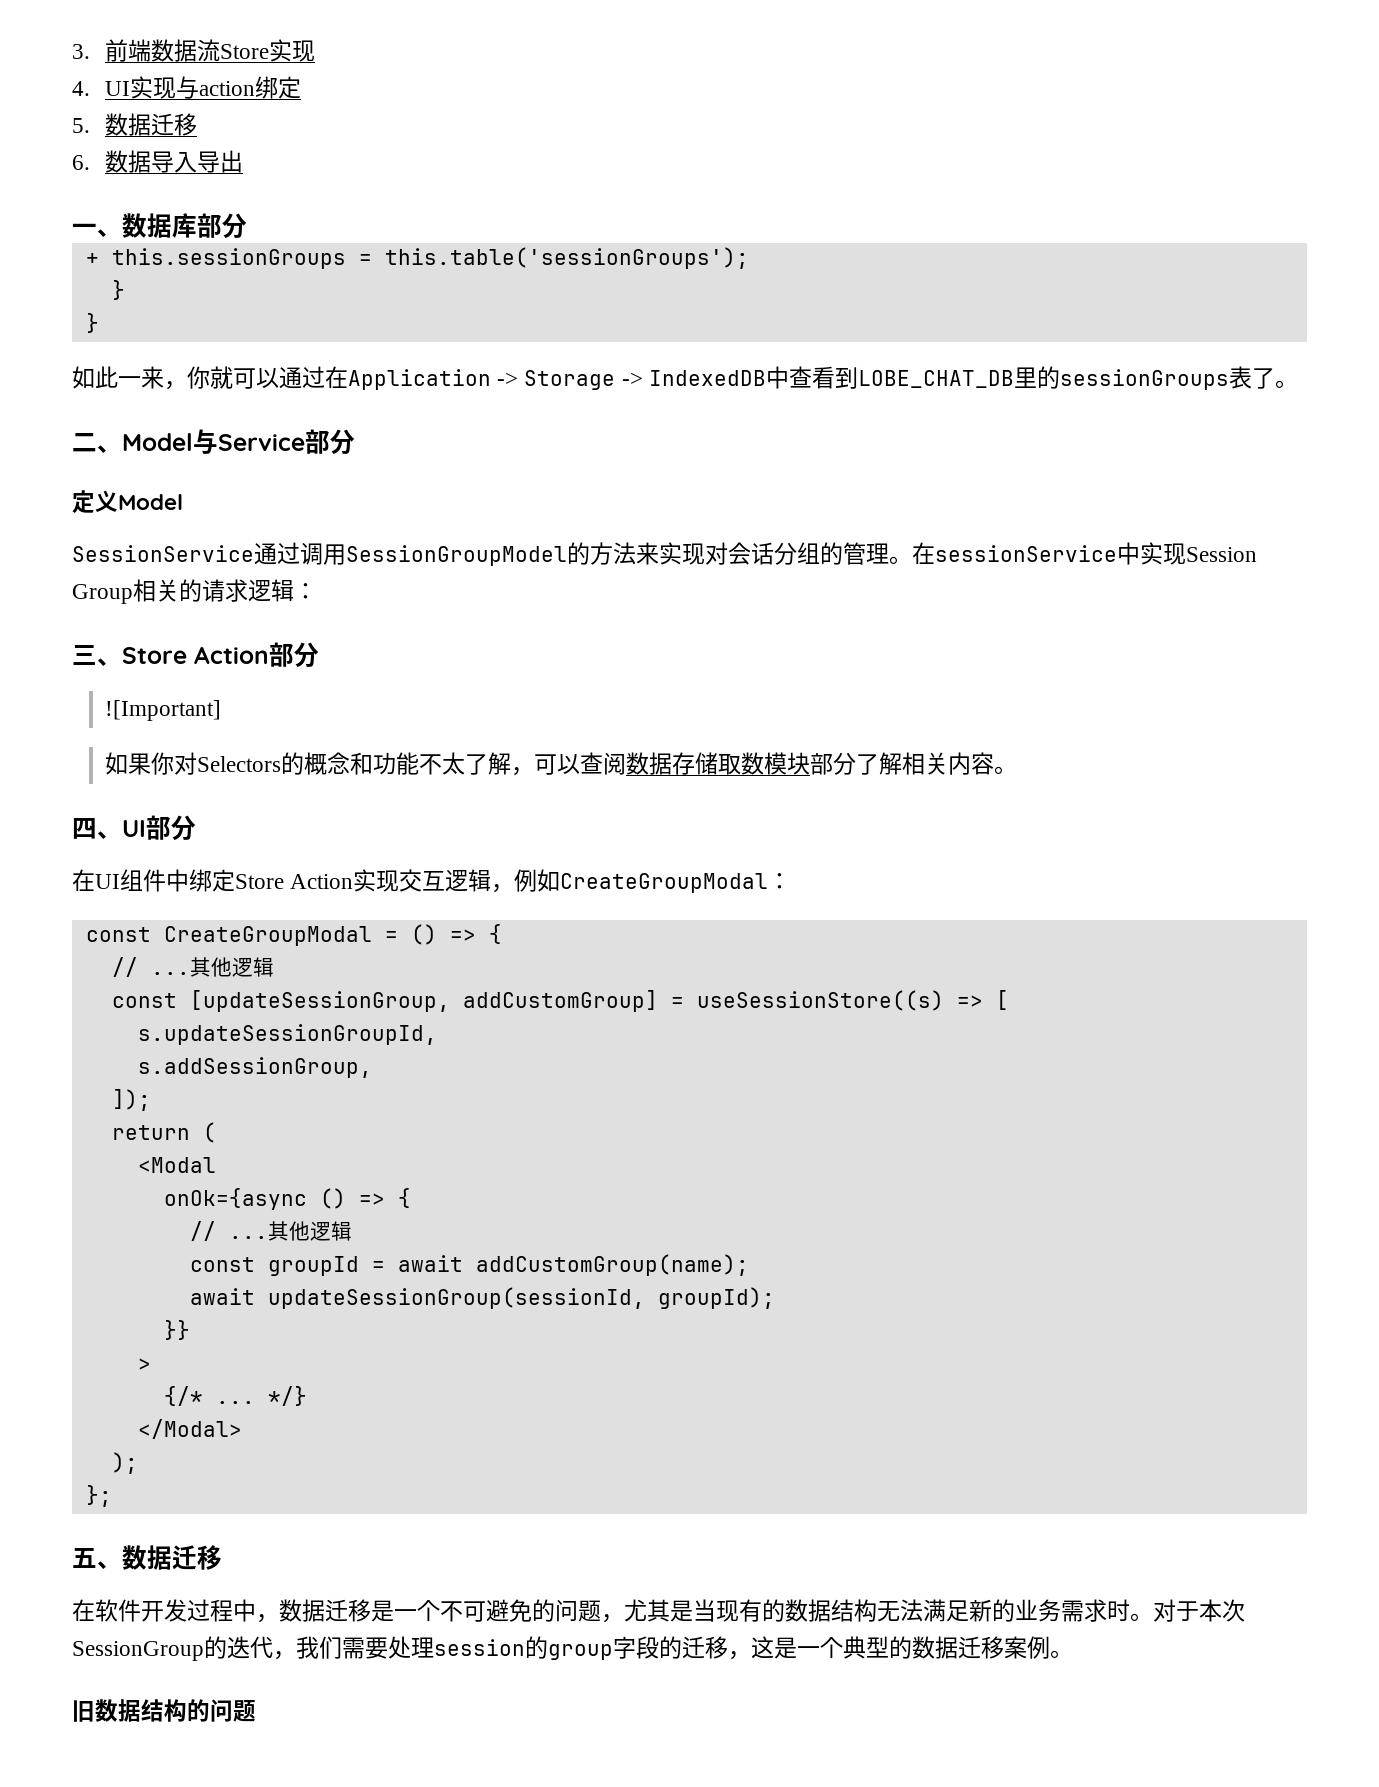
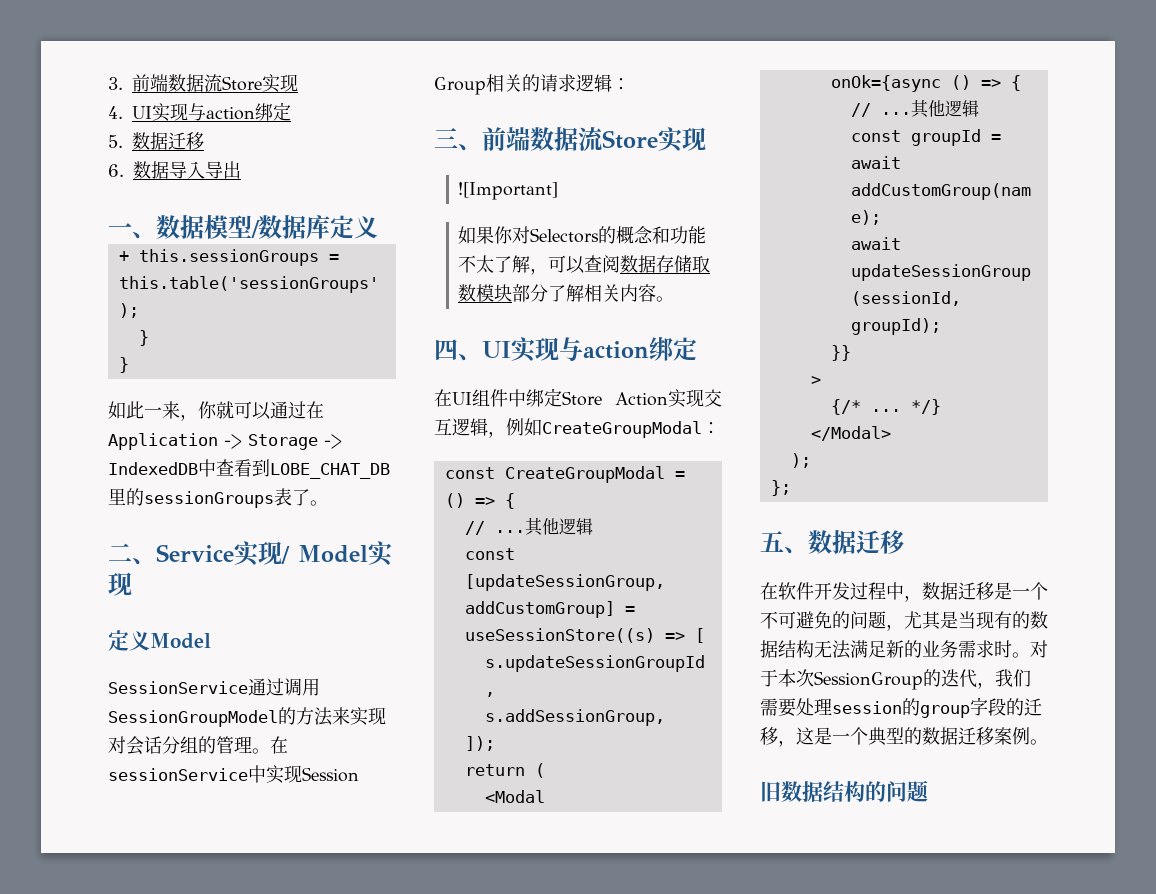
- 一、数据库部分
+ 一、数据模型/数据库定义
- 二、Model与Service部分
+ 二、Service实现/ Model实现
- 三、Store Action部分
+ 三、前端数据流Store实现
- 四、UI部分
+ 四、UI实现与action绑定

